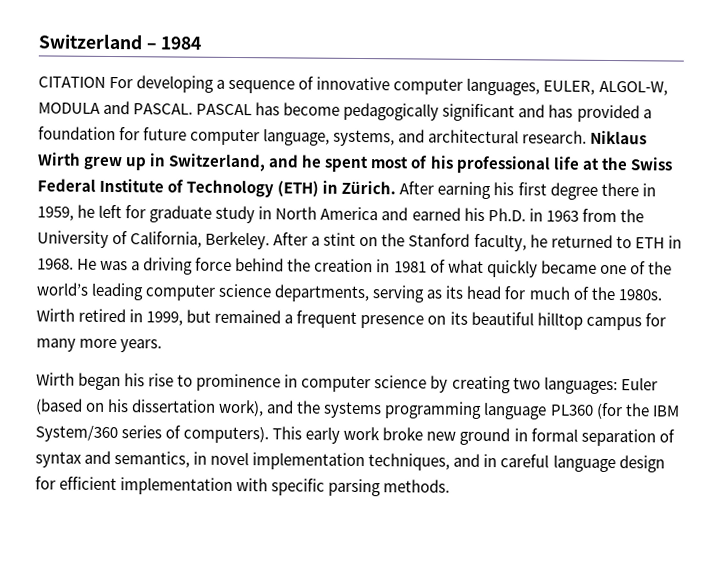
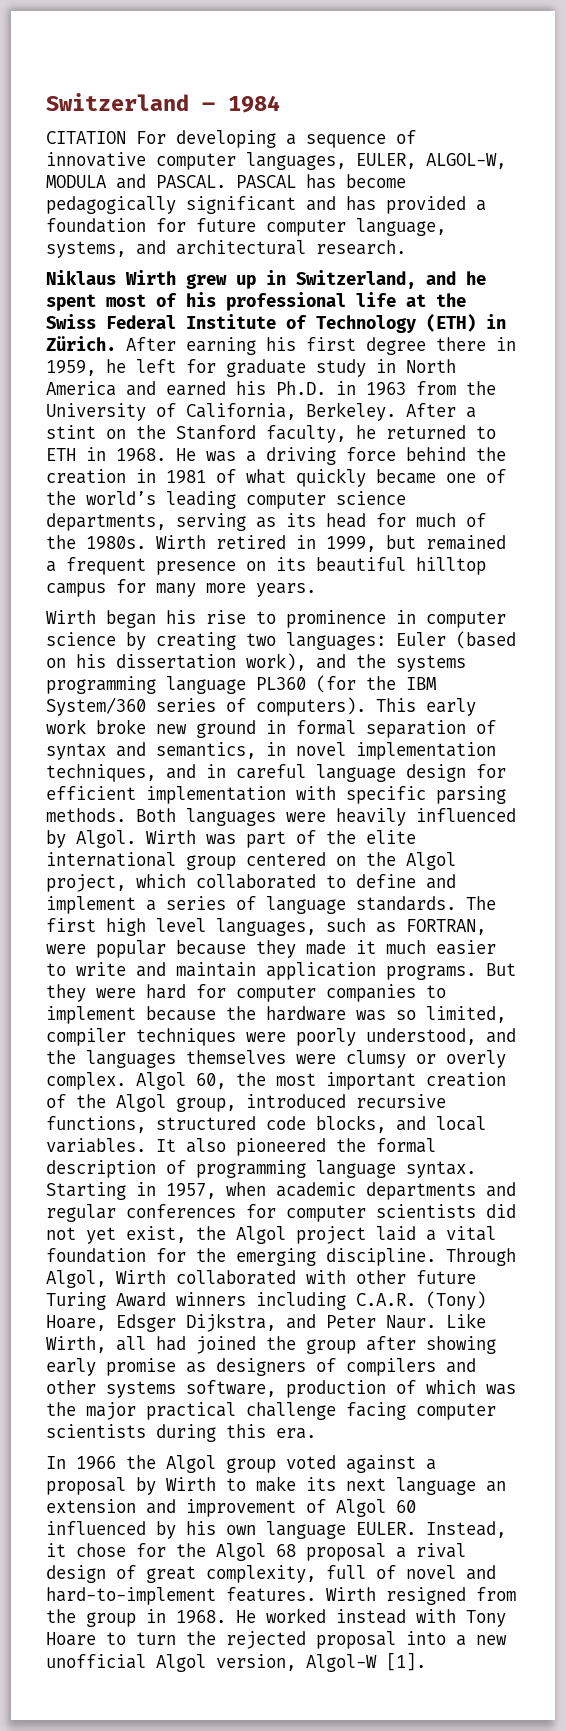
- PASCAL has become pedagogically significant and has provided a foundation for future computer language, systems, and architectural research. Niklaus Wirth grew up in Switzerland, and he spent most of his professional life at the Swiss Federal Institute of Technology (ETH) in Zürich.
+ PASCAL has become pedagogically significant and has provided a foundation for future computer language, systems, and architectural research.
+ Niklaus Wirth grew up in Switzerland, and he spent most of his professional life at the Swiss Federal Institute of Technology (ETH) in Zürich.
+ Both languages were heavily influenced by Algol. Wirth was part of the elite international group centered on the Algol project, which collaborated to define and implement a series of language standards. The first high level languages, such as FORTRAN, were popular because they made it much easier to write and maintain application programs. But they were hard for computer companies to implement because the hardware was so limited, compiler techniques were poorly understood, and the languages themselves were clumsy or overly complex. Algol 60, the most important creation of the Algol group, introduced recursive functions, structured code blocks, and local variables. It also pioneered the formal description of programming language syntax. Starting in 1957, when academic departments and regular conferences for computer scientists did not yet exist, the Algol project laid a vital foundation for the emerging discipline. Through Algol, Wirth collaborated with other future Turing Award winners including C.A.R. (Tony) Hoare, Edsger Dijkstra, and Peter Naur. Like Wirth, all had joined the group after showing early promise as designers of compilers and other systems software, production of which was the major practical challenge facing computer scientists during this era.
+ In 1966 the Algol group voted against a proposal by Wirth to make its next language an extension and improvement of Algol 60 influenced by his own language EULER. Instead, it chose for the Algol 68 proposal a rival design of great complexity, full of novel and hard-to-implement features. Wirth resigned from the group in 1968. He worked instead with Tony Hoare to turn the rejected proposal into a new unofficial Algol version, Algol-W [1].

